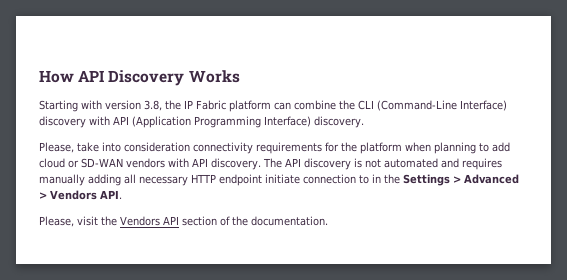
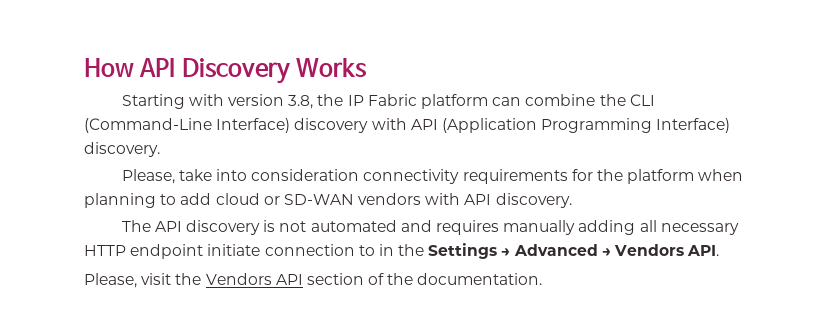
- Please, take into consideration connectivity requirements for the platform when planning to add cloud or SD-WAN vendors with API discovery. The API discovery is not automated and requires manually adding all necessary HTTP endpoint initiate connection to in the Settings > Advanced > Vendors API.
+ Please, take into consideration connectivity requirements for the platform when planning to add cloud or SD-WAN vendors with API discovery.
+ The API discovery is not automated and requires manually adding all necessary HTTP endpoint initiate connection to in the Settings → Advanced → Vendors API.

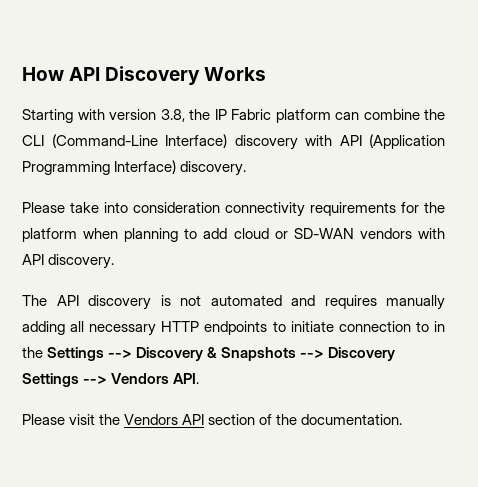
- Please, take into consideration connectivity requirements for the platform when planning to add cloud or SD-WAN vendors with API discovery.
+ Please take into consideration connectivity requirements for the platform when planning to add cloud or SD-WAN vendors with API discovery.
- The API discovery is not automated and requires manually adding all necessary HTTP endpoint initiate connection to in the Settings → Advanced → Vendors API.
+ The API discovery is not automated and requires manually adding all necessary HTTP endpoints to initiate connection to in the Settings --> Discovery & Snapshots --> Discovery Settings --> Vendors API.
- Please, visit the Vendors API section of the documentation.
+ Please visit the Vendors API section of the documentation.

